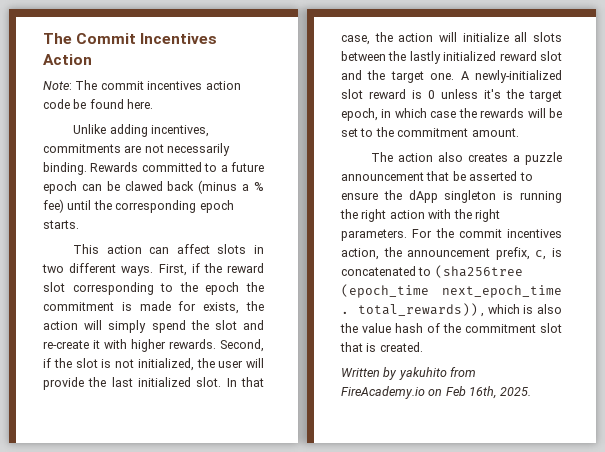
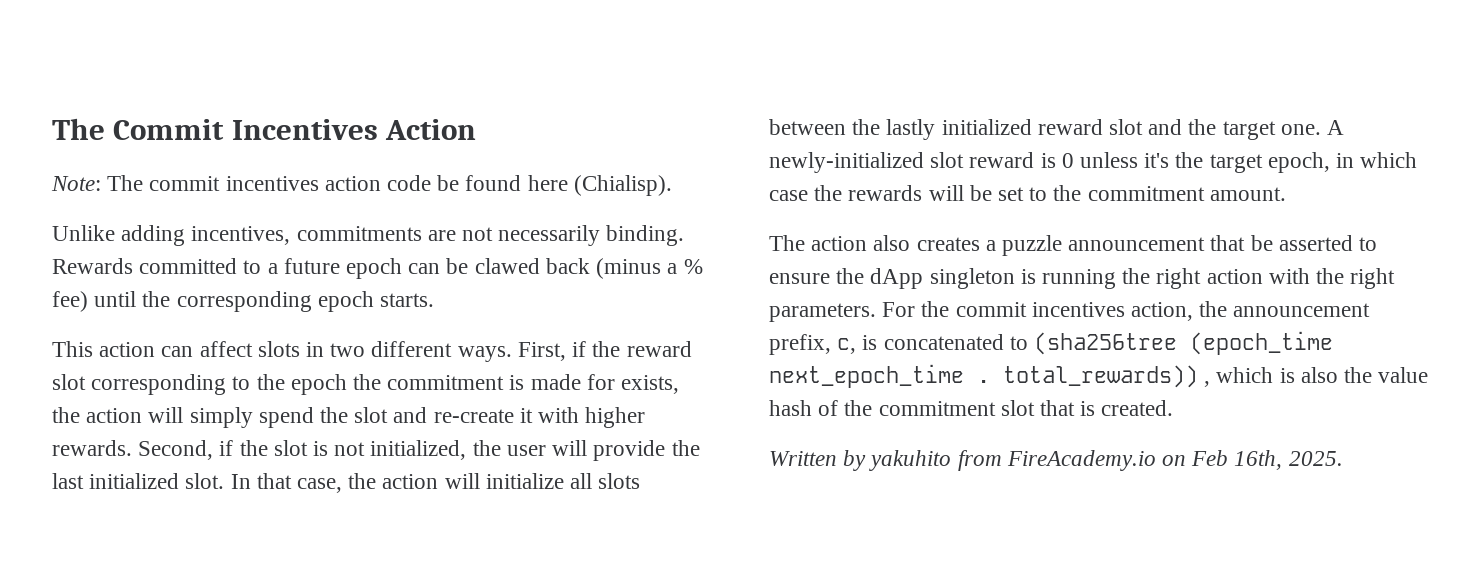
- Note: The commit incentives action code be found here.
+ Note: The commit incentives action code be found here (Chialisp).

